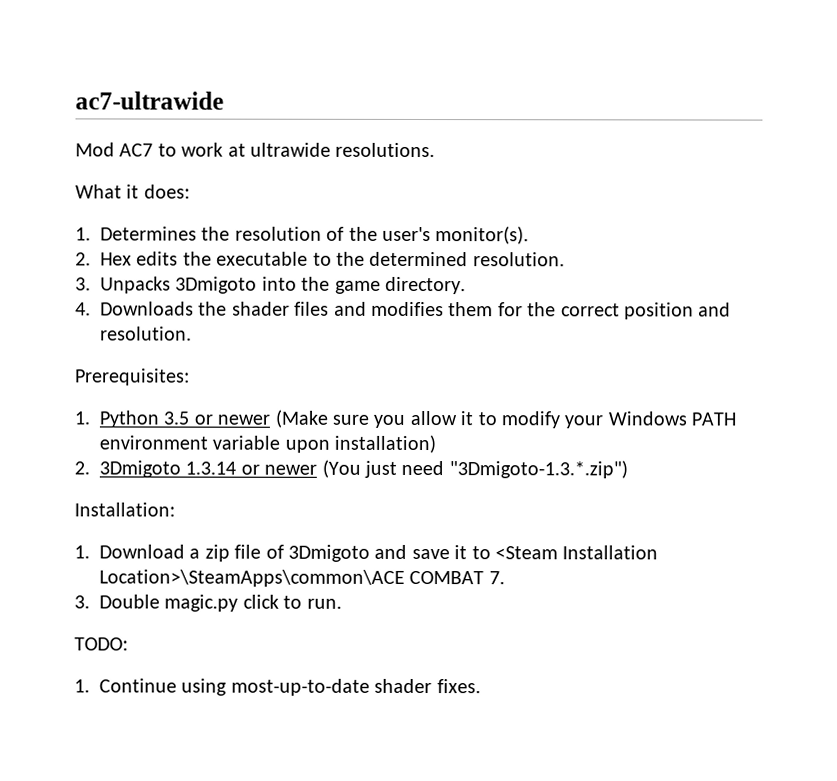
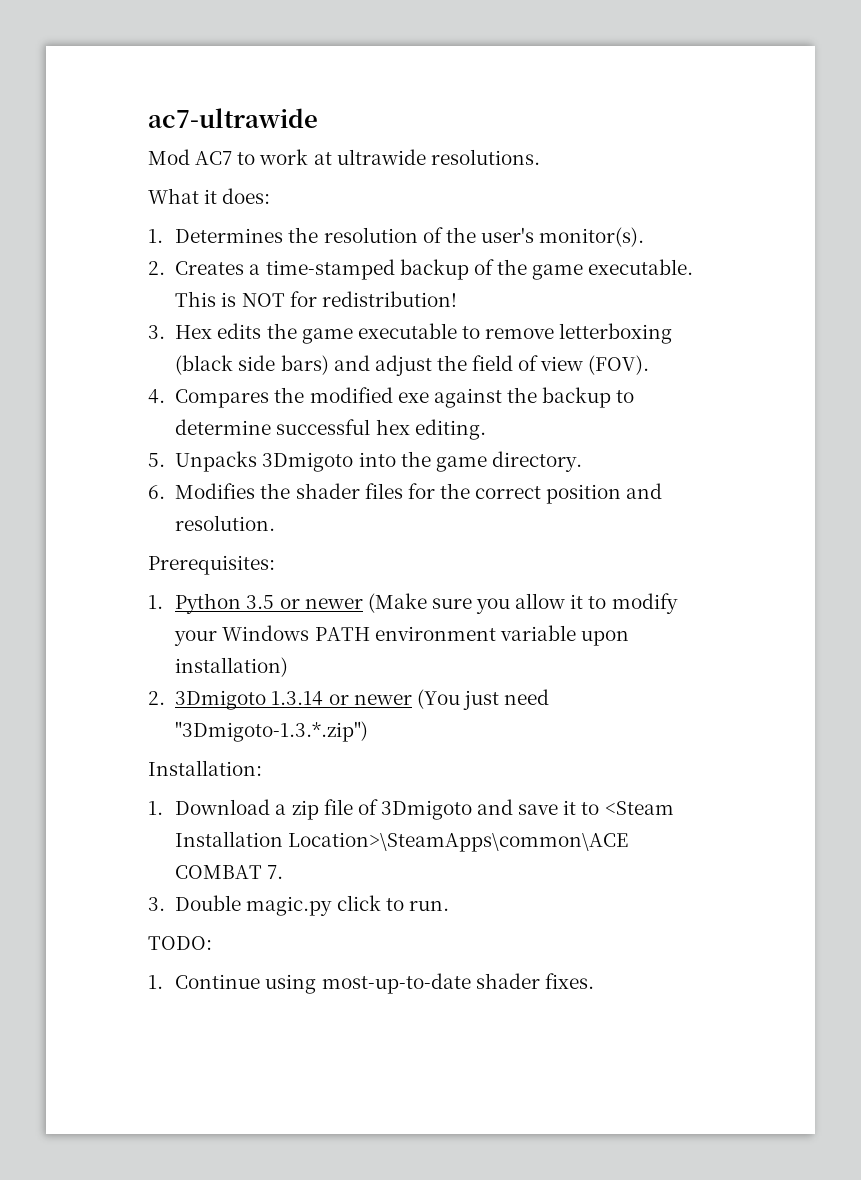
- 2. Hex edits the executable to the determined resolution.
- 3. Unpacks 3Dmigoto into the game directory.
+ 2. Creates a time-stamped backup of the game executable. This is NOT for redistribution!
+ 3. Hex edits the game executable to remove letterboxing (black side bars) and adjust the field of view (FOV).
+ 4. Compares the modified exe against the backup to determine successful hex editing.
+ 5. Unpacks 3Dmigoto into the game directory.
- 4. Downloads the shader files and modifies them for the correct position and resolution.
+ 6. Modifies the shader files for the correct position and resolution.

